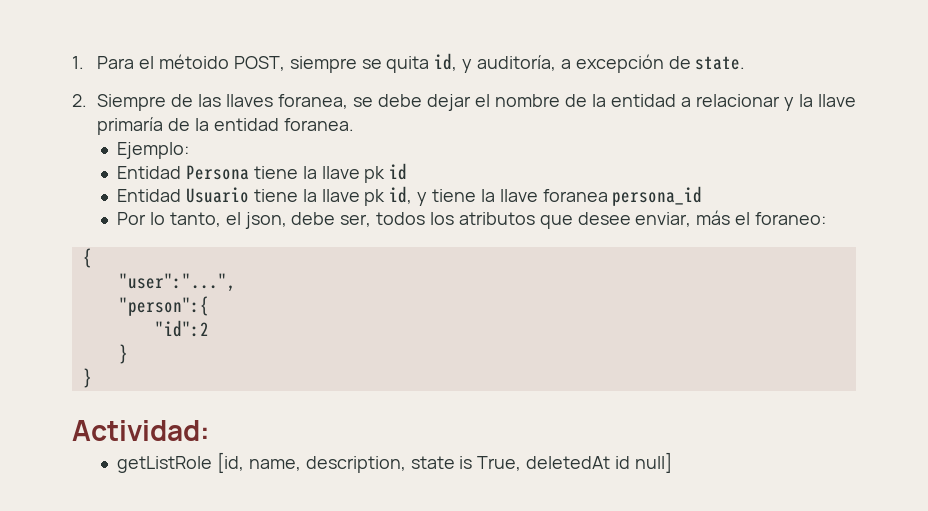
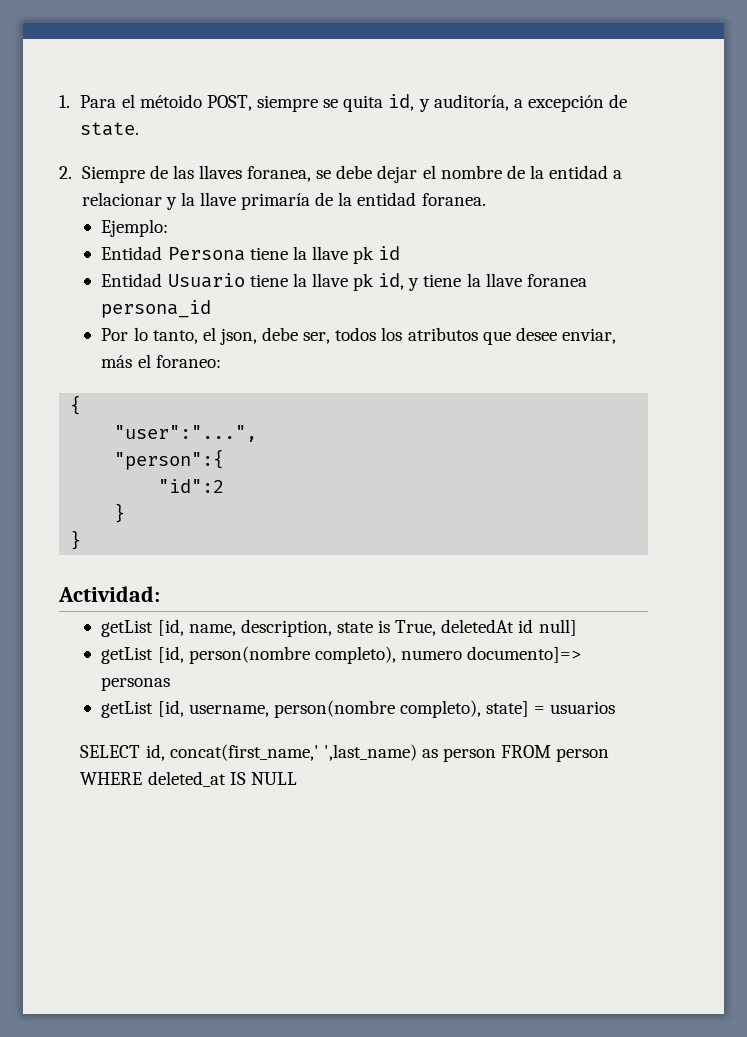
- getListRole [id, name, description, state is True, deletedAt id null]
+ getList [id, name, description, state is True, deletedAt id null]
+ getList [id, person(nombre completo), numero documento]=> personas
+ getList [id, username, person(nombre completo), state] = usuarios
+ SELECT id, concat(first_name,' ',last_name) as person FROM person WHERE deleted_at IS NULL

